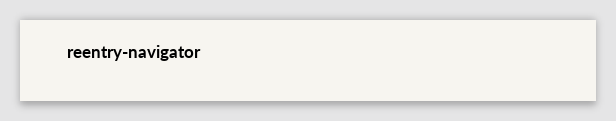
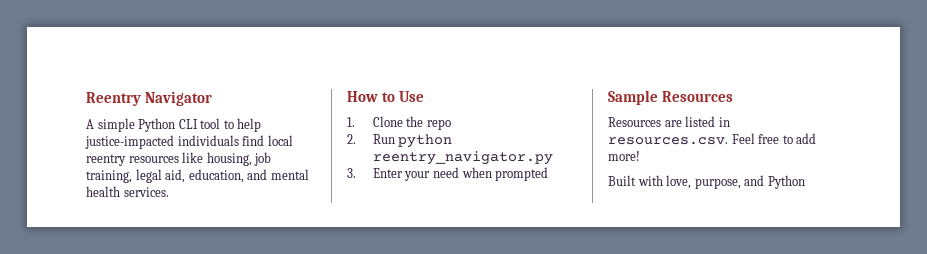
- reentry-navigator
+ Reentry Navigator
+ A simple Python CLI tool to help justice-impacted individuals find local reentry resources like housing, job training, legal aid, education, and mental health services.
+ How to Use
+ 1. Clone the repo
+ 2. Run python reentry_navigator.py
+ 3. Enter your need when prompted
+ Sample Resources
+ Resources are listed in resources.csv. Feel free to add more!
+ Built with love, purpose, and Python

